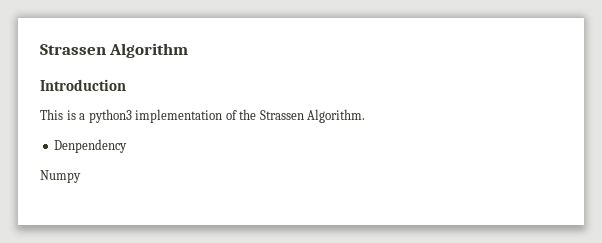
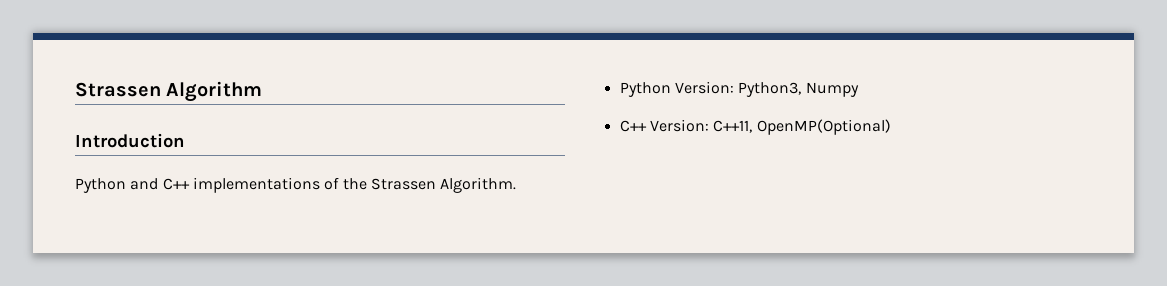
- This is a python3 implementation of the Strassen Algorithm.
+ Python and C++ implementations of the Strassen Algorithm.
- Denpendency
- Numpy
+ Python Version: Python3, Numpy
+ C++ Version: C++11, OpenMP(Optional)

